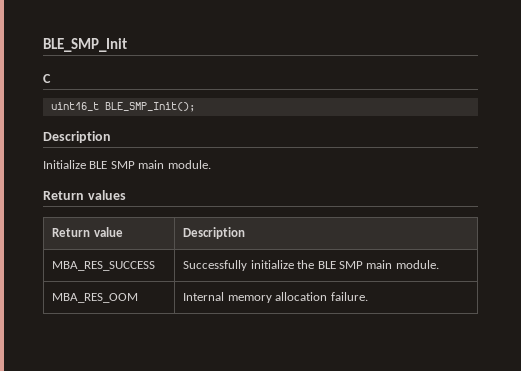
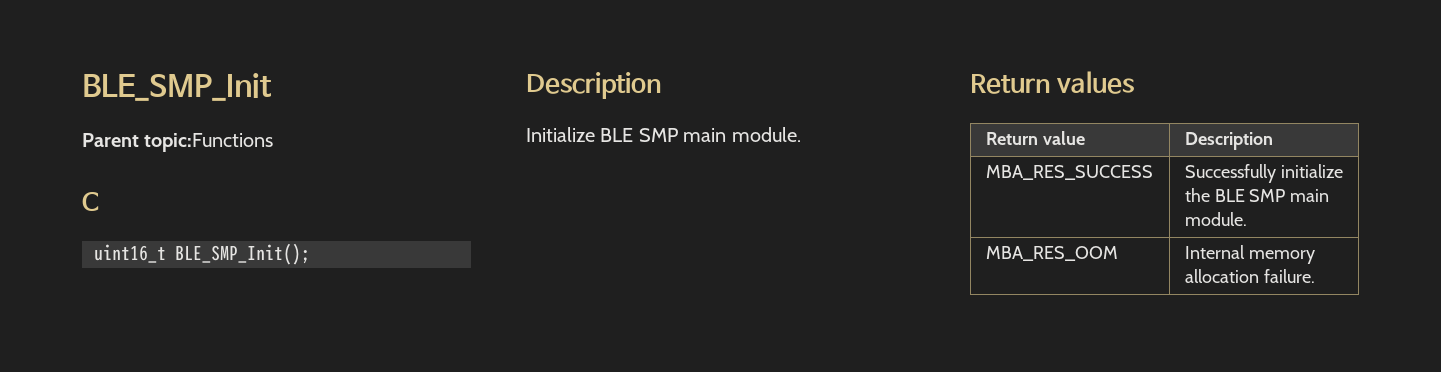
+ Parent topic:Functions

